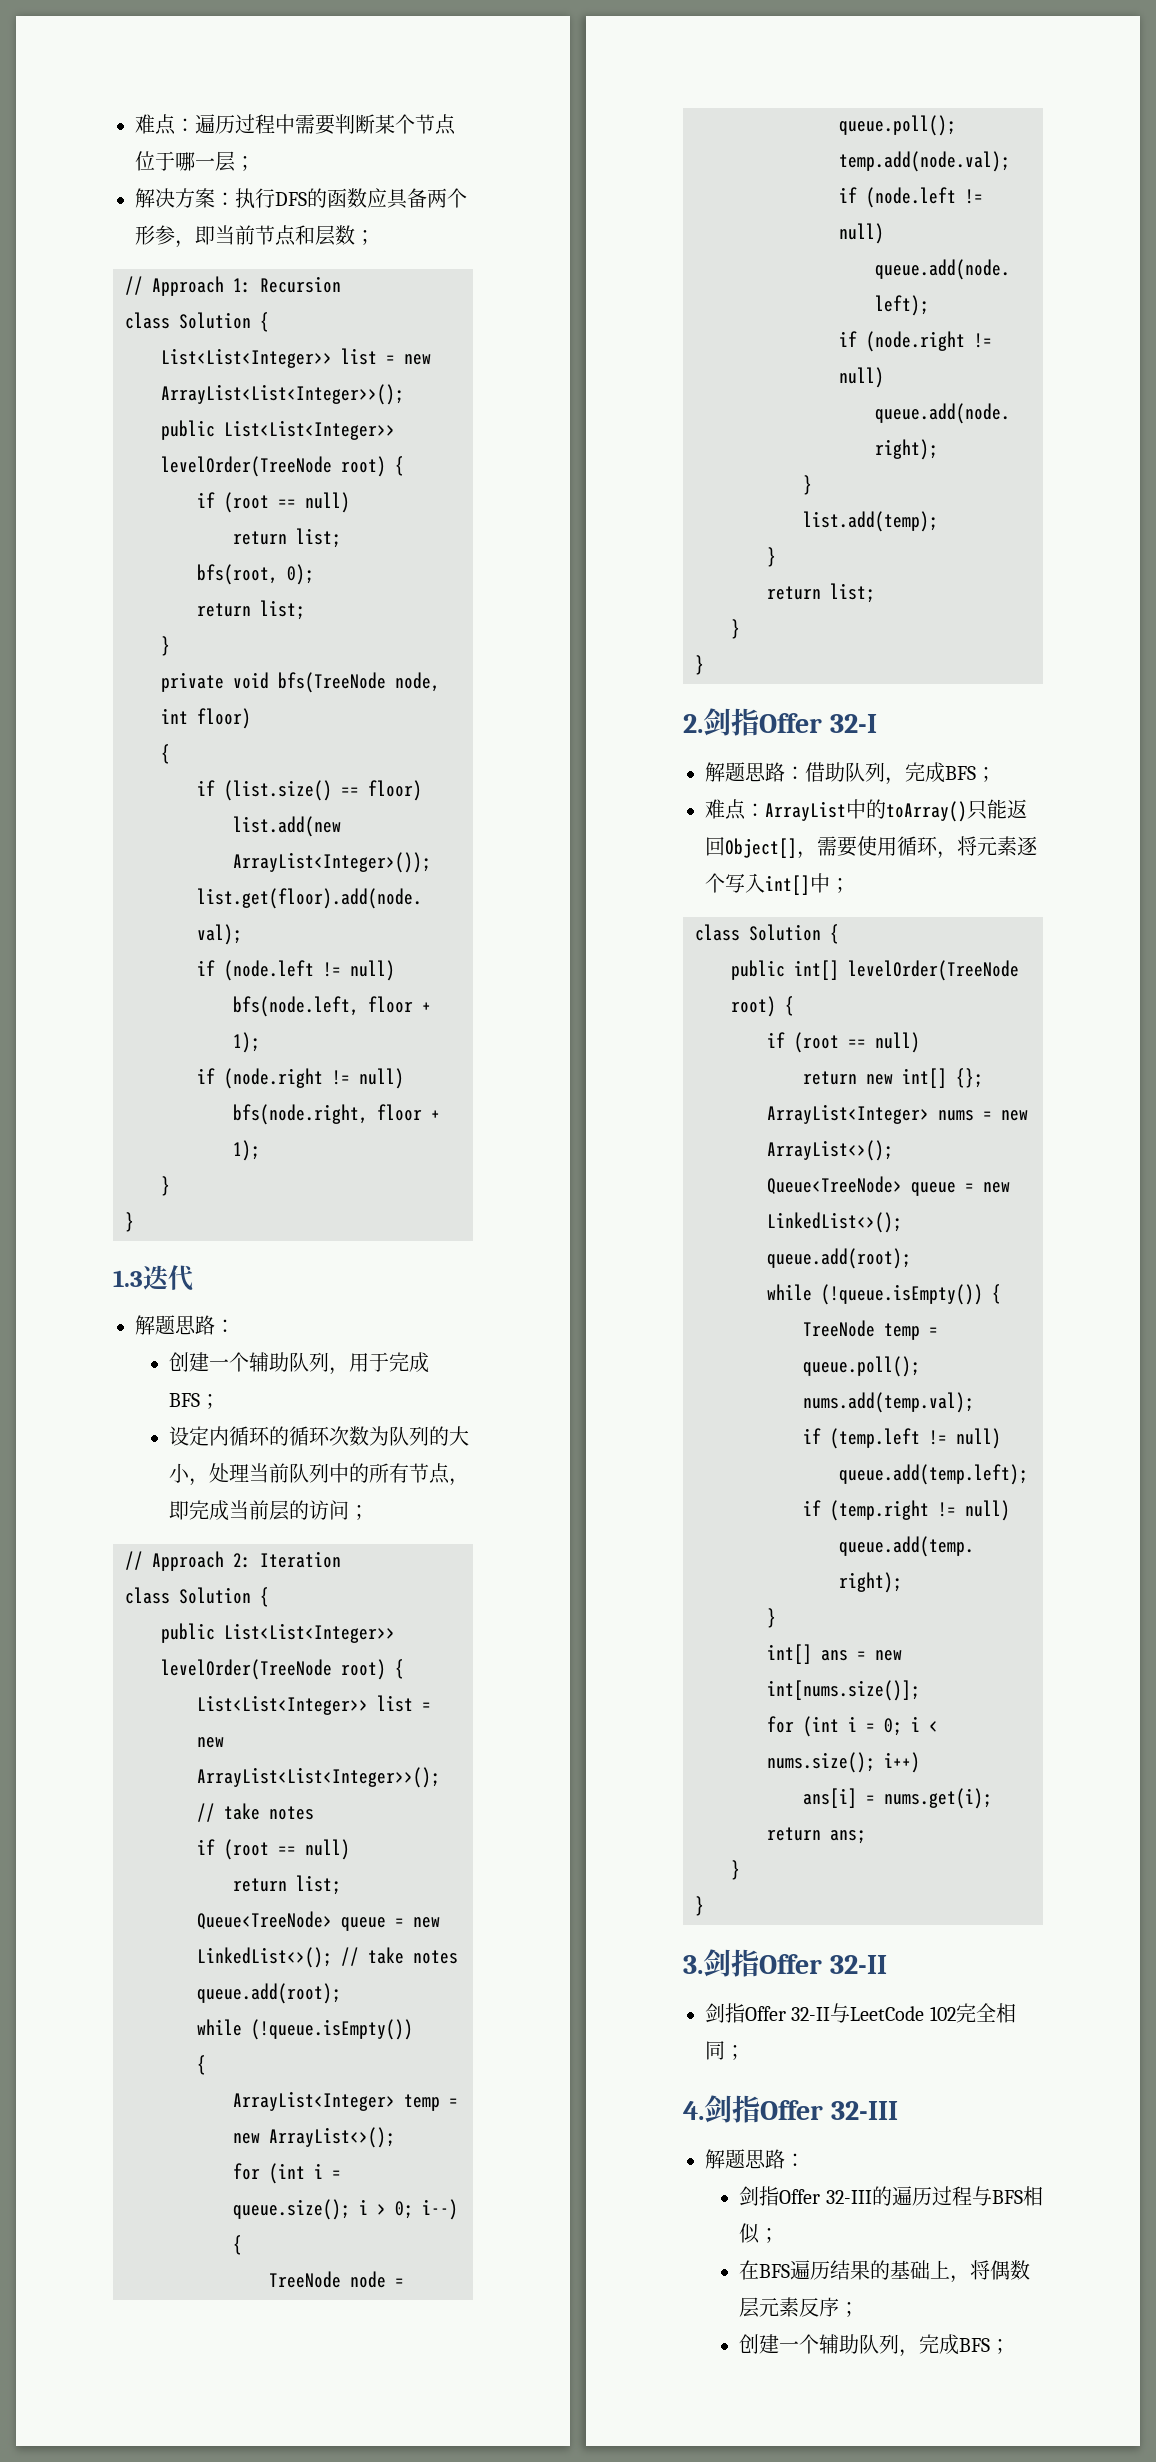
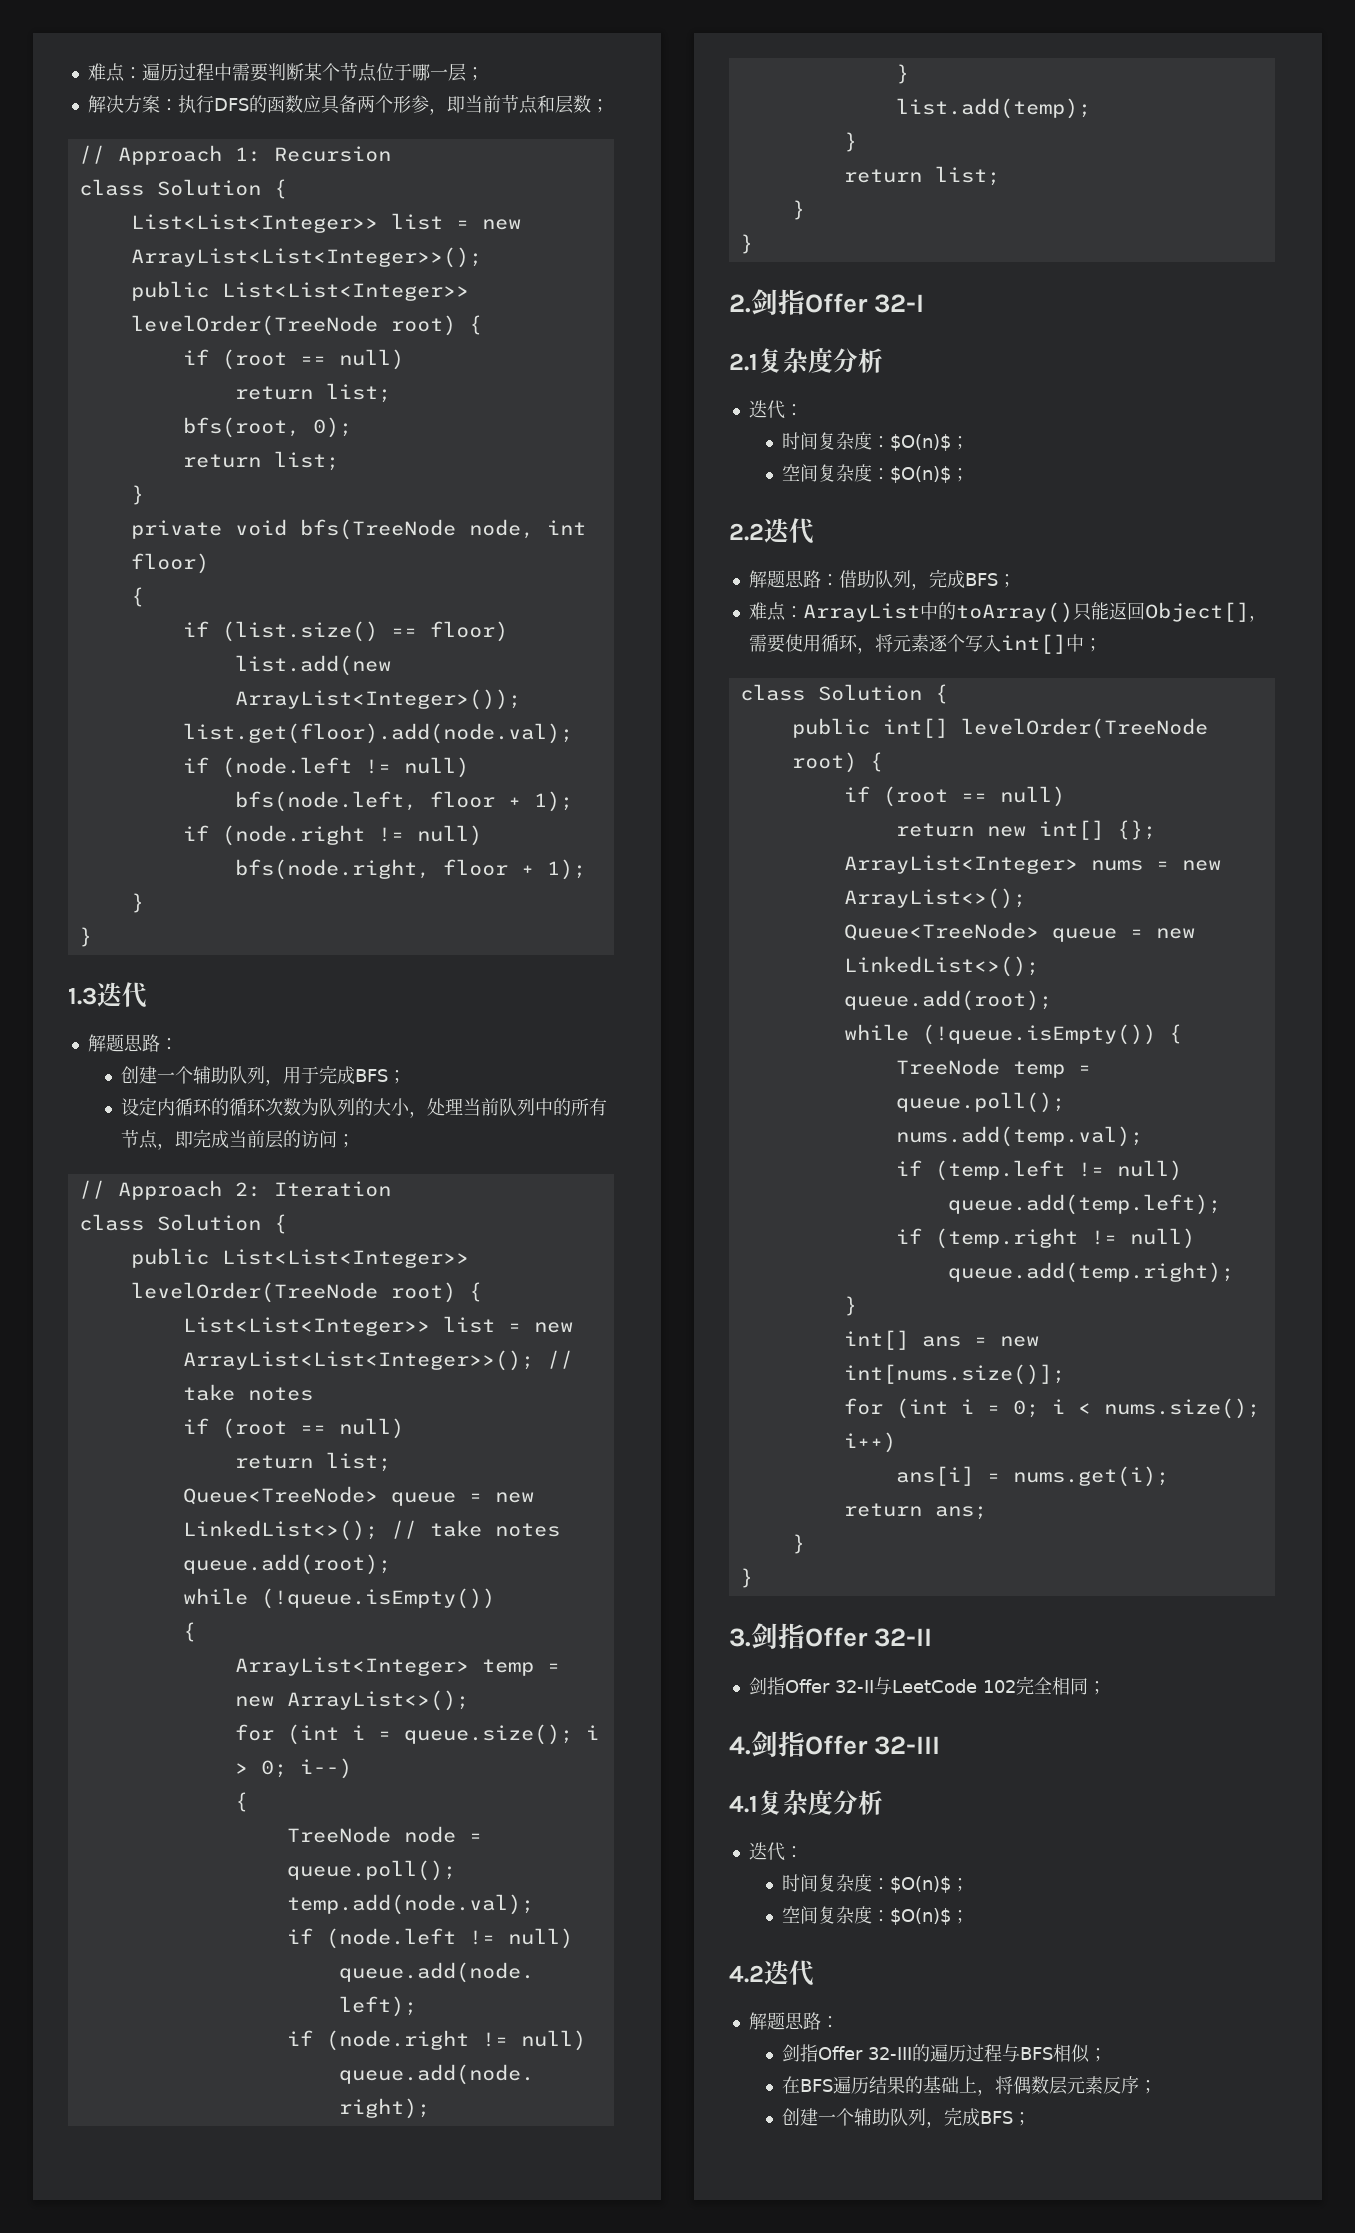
+ 2.1复杂度分析
+ 迭代：
+ 时间复杂度：$O(n)$；
+ 空间复杂度：$O(n)$；
+ 2.2迭代
+ 4.1复杂度分析
+ 迭代：
+ 时间复杂度：$O(n)$；
+ 空间复杂度：$O(n)$；
+ 4.2迭代

